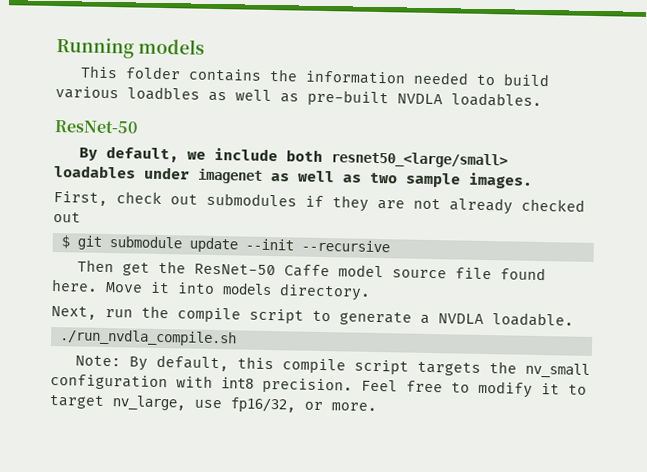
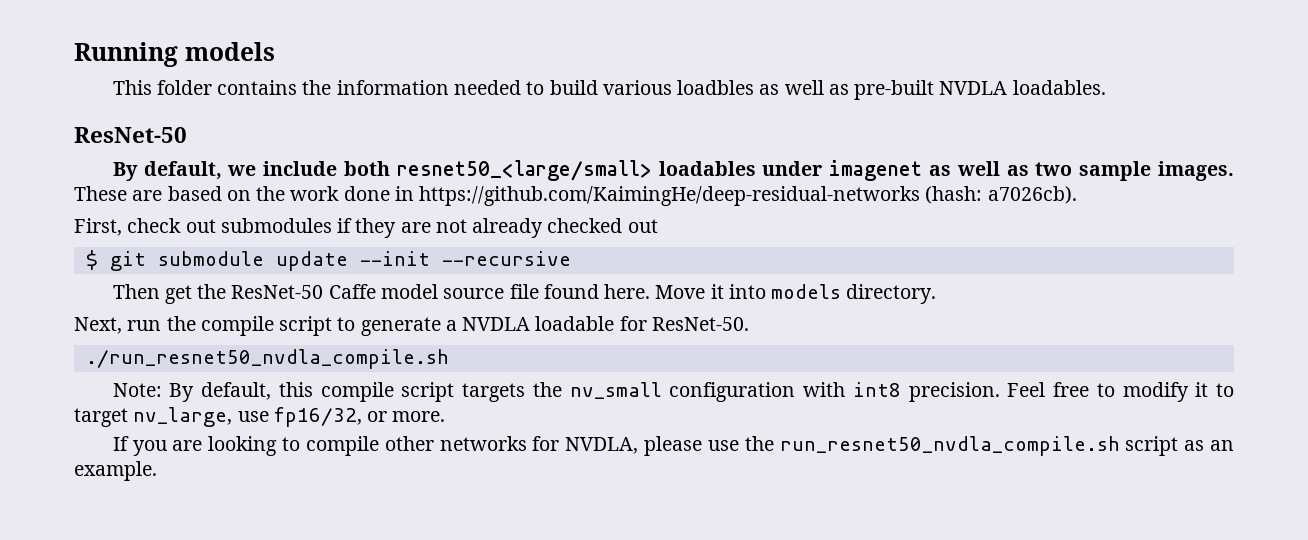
+ These are based on the work done in https://github.com/KaimingHe/deep-residual-networks (hash: a7026cb).
- Next, run the compile script to generate a NVDLA loadable.
- ./run_nvdla_compile.sh
+ Next, run the compile script to generate a NVDLA loadable for ResNet-50.
+ ./run_resnet50_nvdla_compile.sh
+ If you are looking to compile other networks for NVDLA, please use the run_resnet50_nvdla_compile.sh script as an example.

